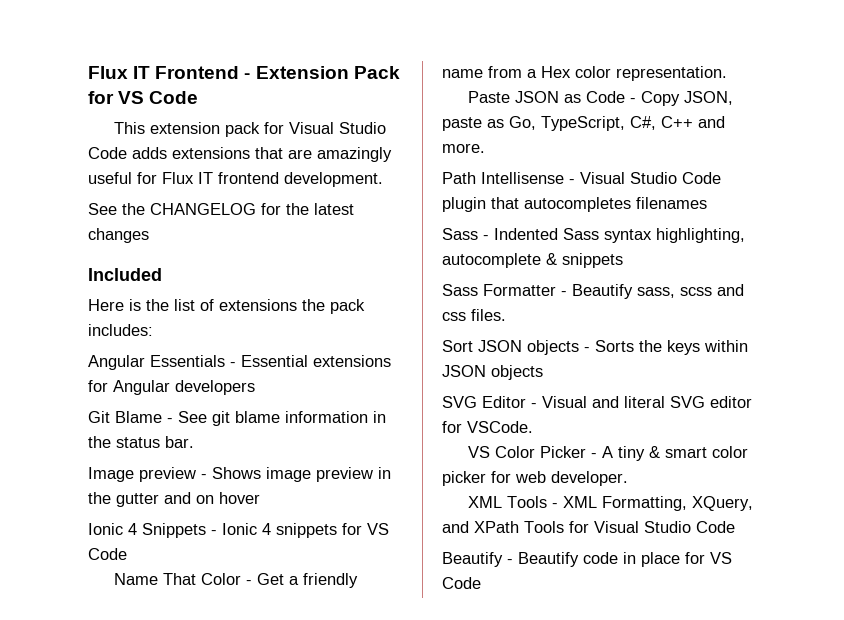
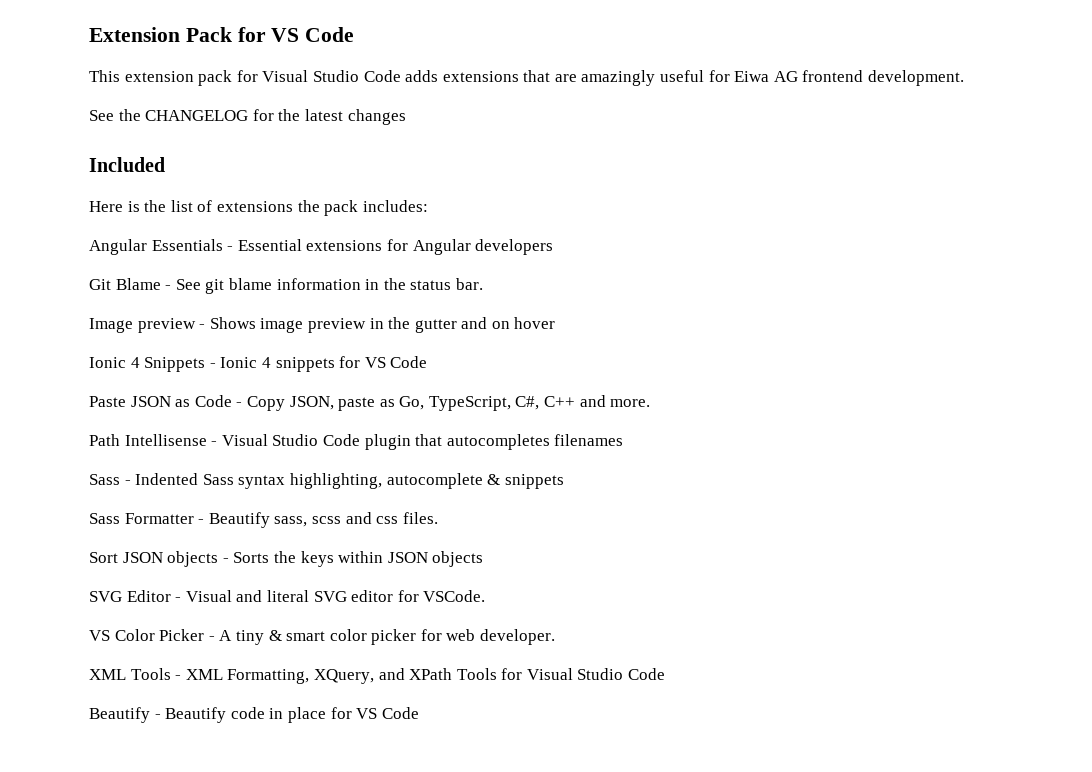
- Flux IT Frontend - Extension Pack for VS Code
+ Extension Pack for VS Code
- This extension pack for Visual Studio Code adds extensions that are amazingly useful for Flux IT frontend development.
+ This extension pack for Visual Studio Code adds extensions that are amazingly useful for Eiwa AG frontend development.
- Name That Color - Get a friendly name from a Hex color representation.

